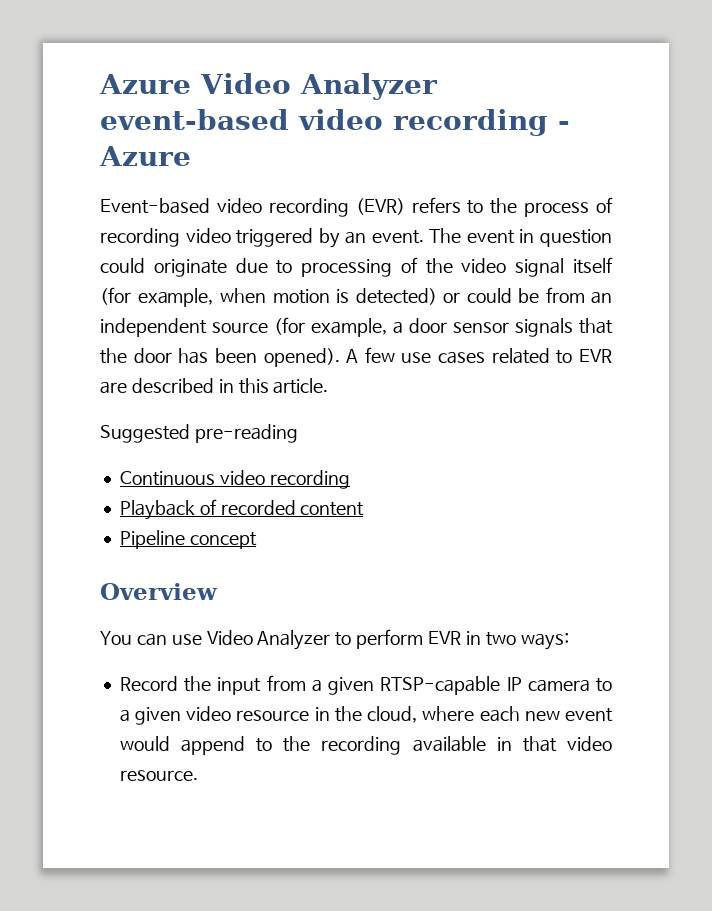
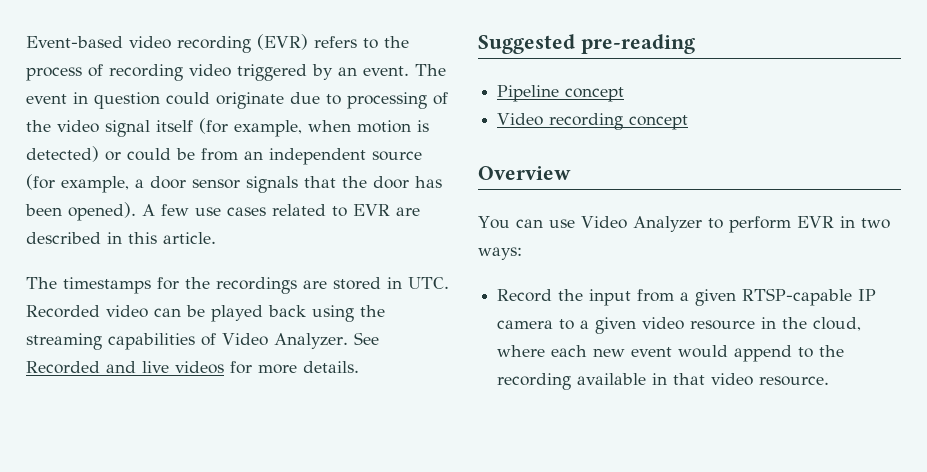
- Azure Video Analyzer event-based video recording - Azure
+ The timestamps for the recordings are stored in UTC. Recorded video can be played back using the streaming capabilities of Video Analyzer. See Recorded and live videos for more details.
  Suggested pre-reading
- Continuous video recording
- Playback of recorded content
  Pipeline concept
+ Video recording concept

